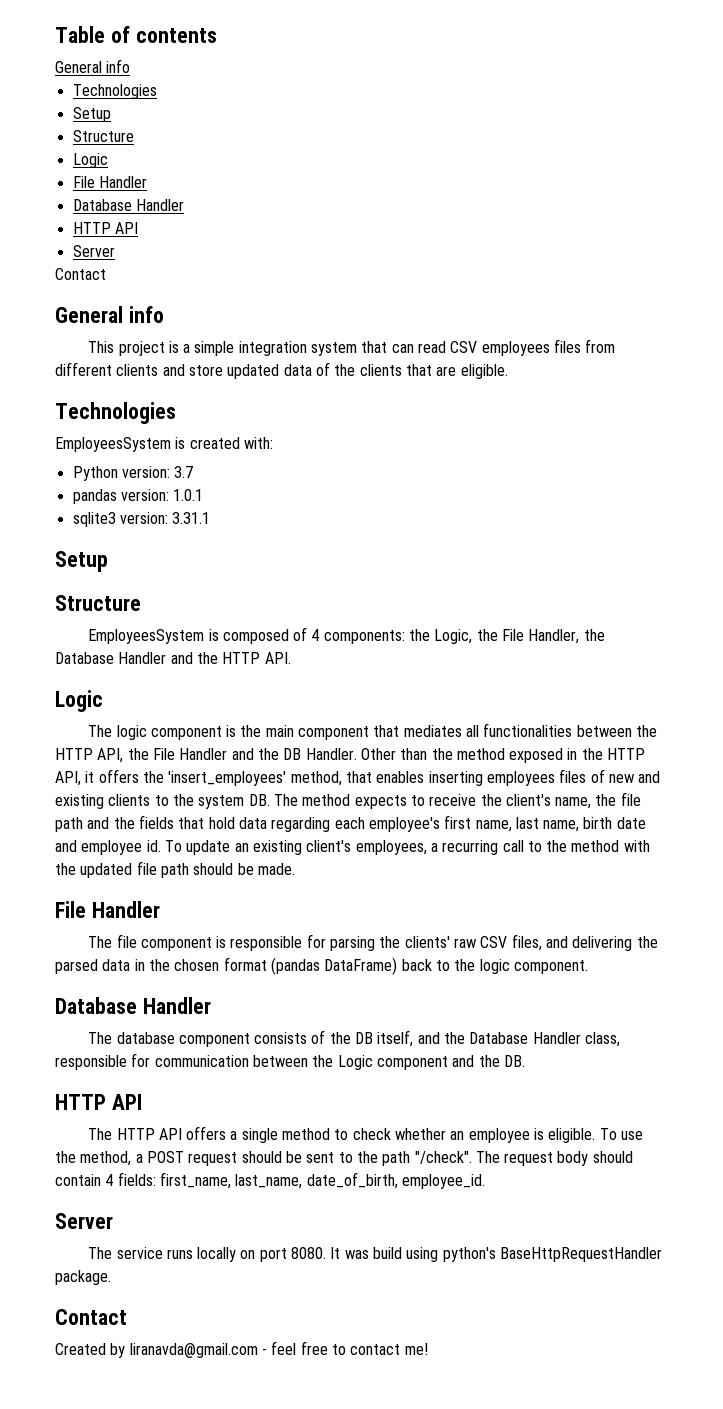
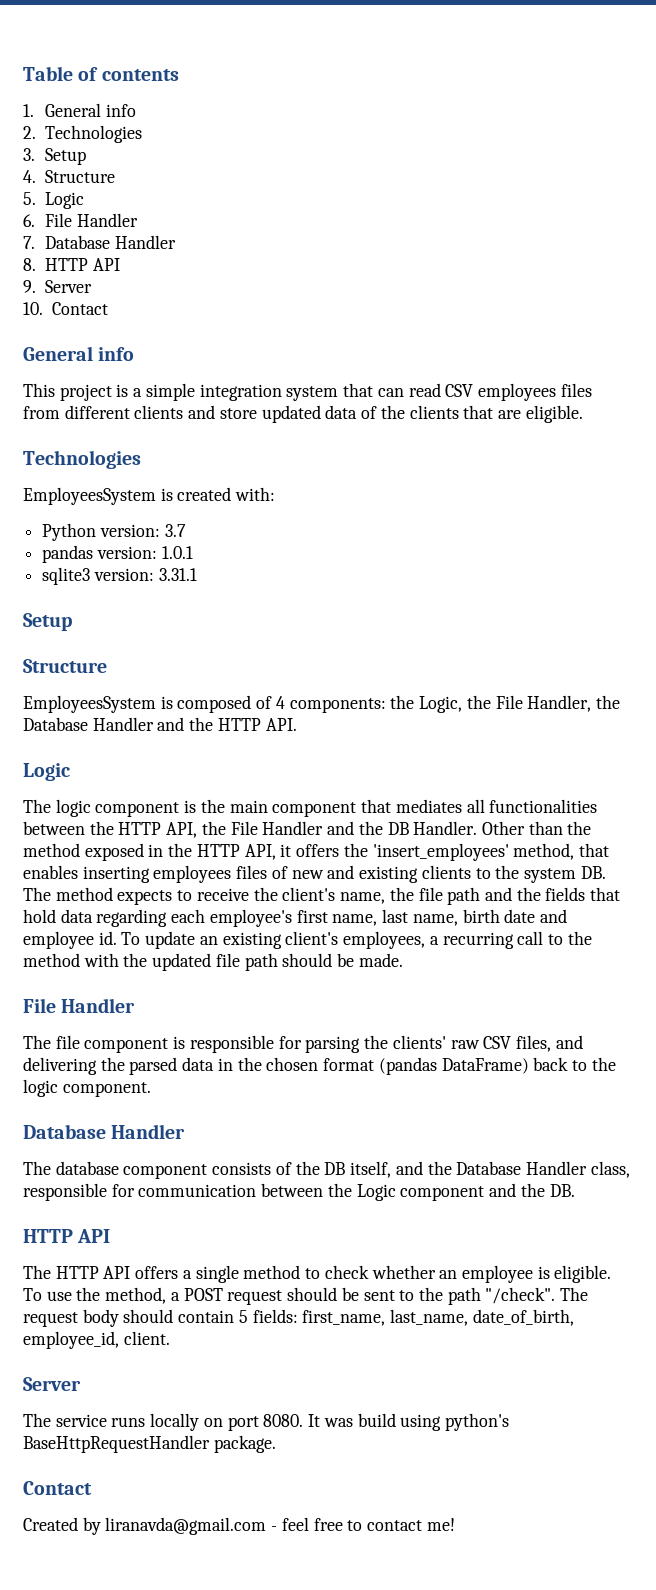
  Table of contents
- General info
- Technologies
- Setup
- Structure
- Logic
- File Handler
- Database Handler
- HTTP API
- Server
- Contact
+ 1. General info
+ 2. Technologies
+ 3. Setup
+ 4. Structure
+ 5. Logic
+ 6. File Handler
+ 7. Database Handler
+ 8. HTTP API
+ 9. Server
+ 10. Contact
- The request body should contain 4 fields: first_name, last_name, date_of_birth, employee_id.
+ The request body should contain 5 fields: first_name, last_name, date_of_birth, employee_id, client.

